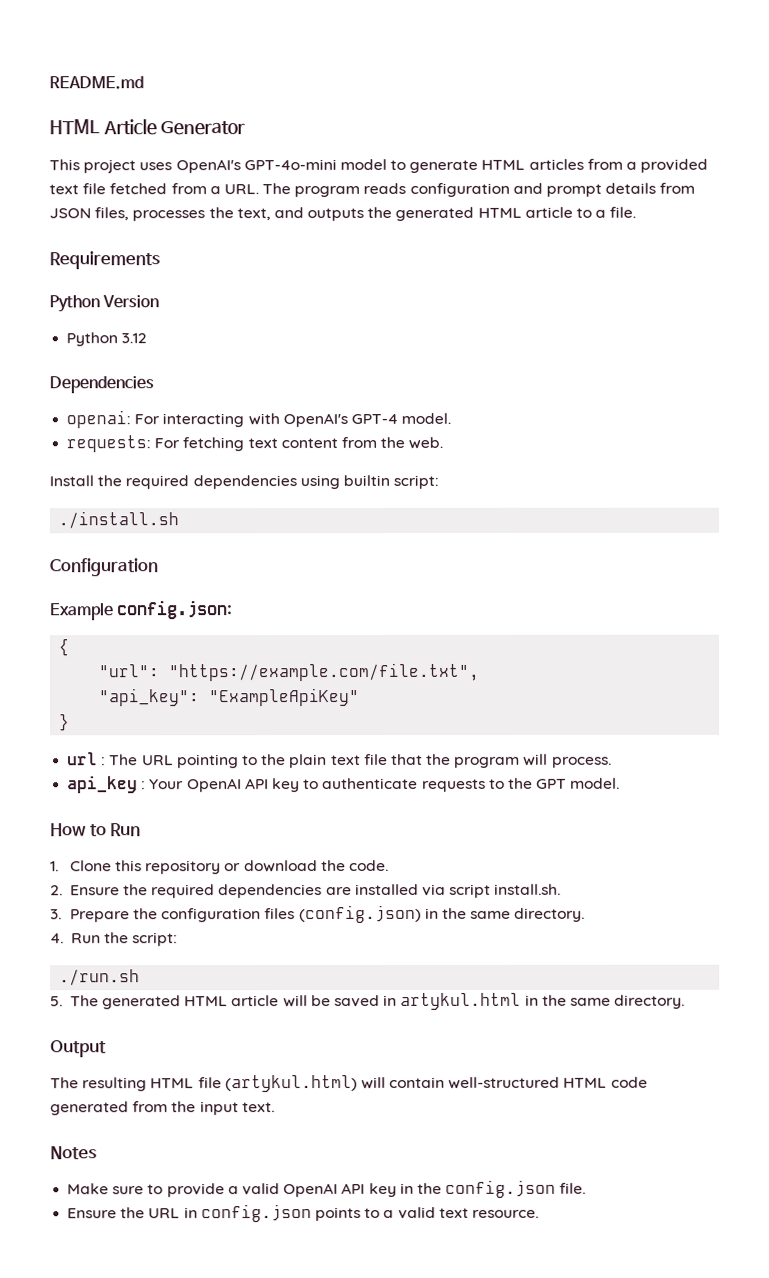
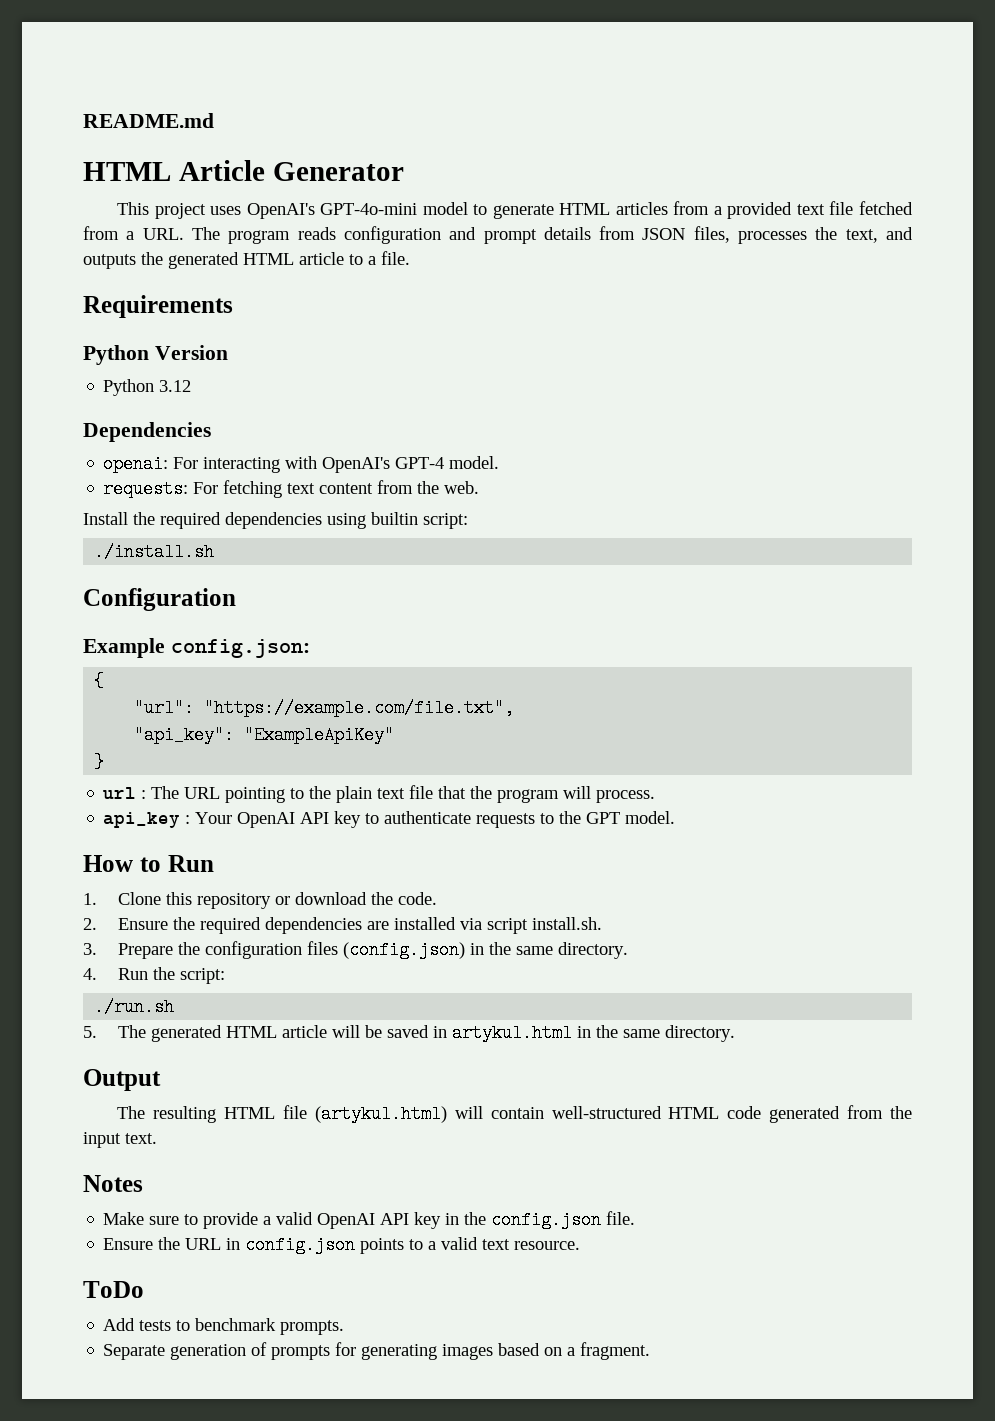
+ ToDo
+ Add tests to benchmark prompts.
+ Separate generation of prompts for generating images based on a fragment.

